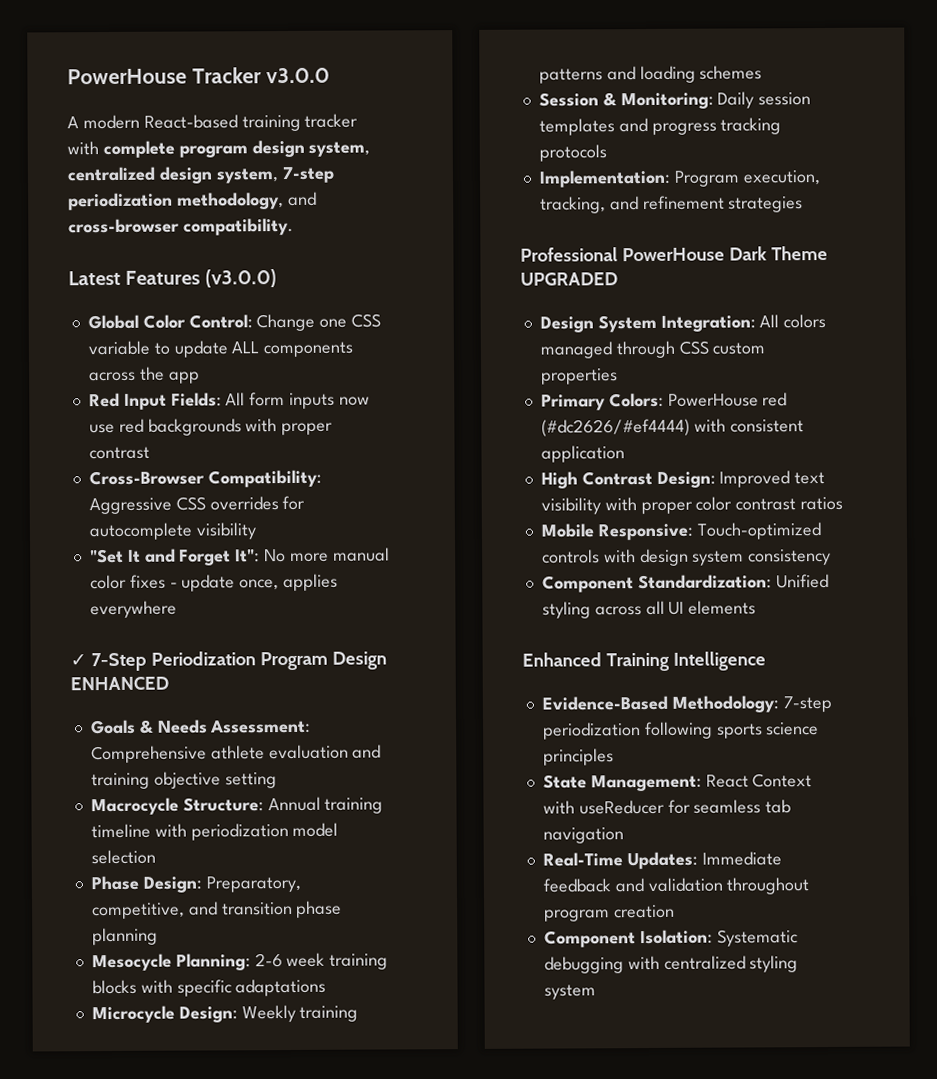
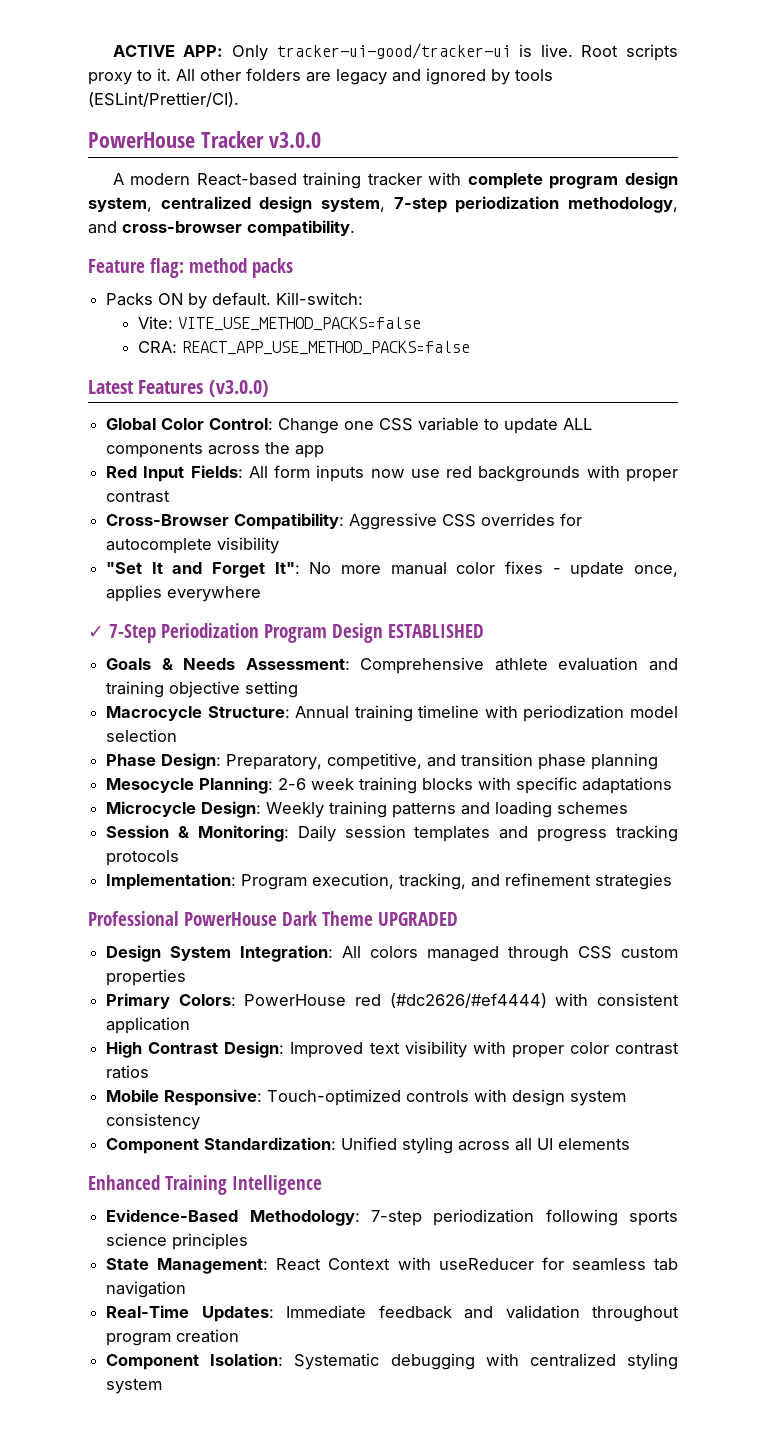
+ ACTIVE APP: Only tracker-ui-good/tracker-ui is live. Root scripts proxy to it. All other folders are legacy and ignored by tools (ESLint/Prettier/CI).
+ Feature flag: method packs
+ Packs ON by default. Kill-switch:
+ Vite: VITE_USE_METHOD_PACKS=false
+ CRA: REACT_APP_USE_METHOD_PACKS=false
- ✓ 7-Step Periodization Program Design ENHANCED
+ ✓ 7-Step Periodization Program Design ESTABLISHED

